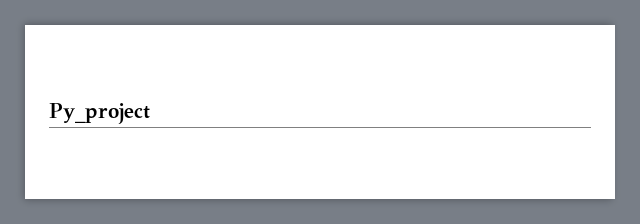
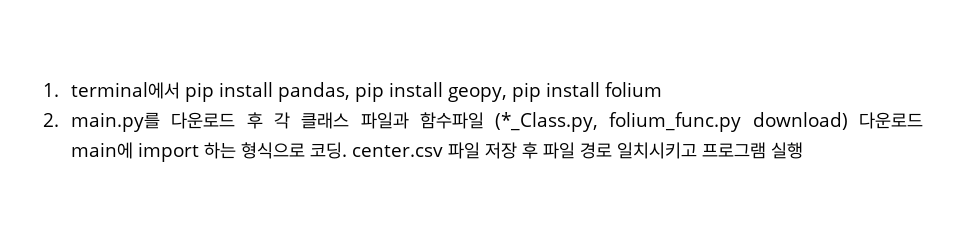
- Py_project
+ 1. terminal에서 pip install pandas, pip install geopy, pip install folium
+ 2. main.py를 다운로드 후 각 클래스 파일과 함수파일 (*_Class.py, folium_func.py download) 다운로드 main에 import 하는 형식으로 코딩. center.csv 파일 저장 후 파일 경로 일치시키고 프로그램 실행

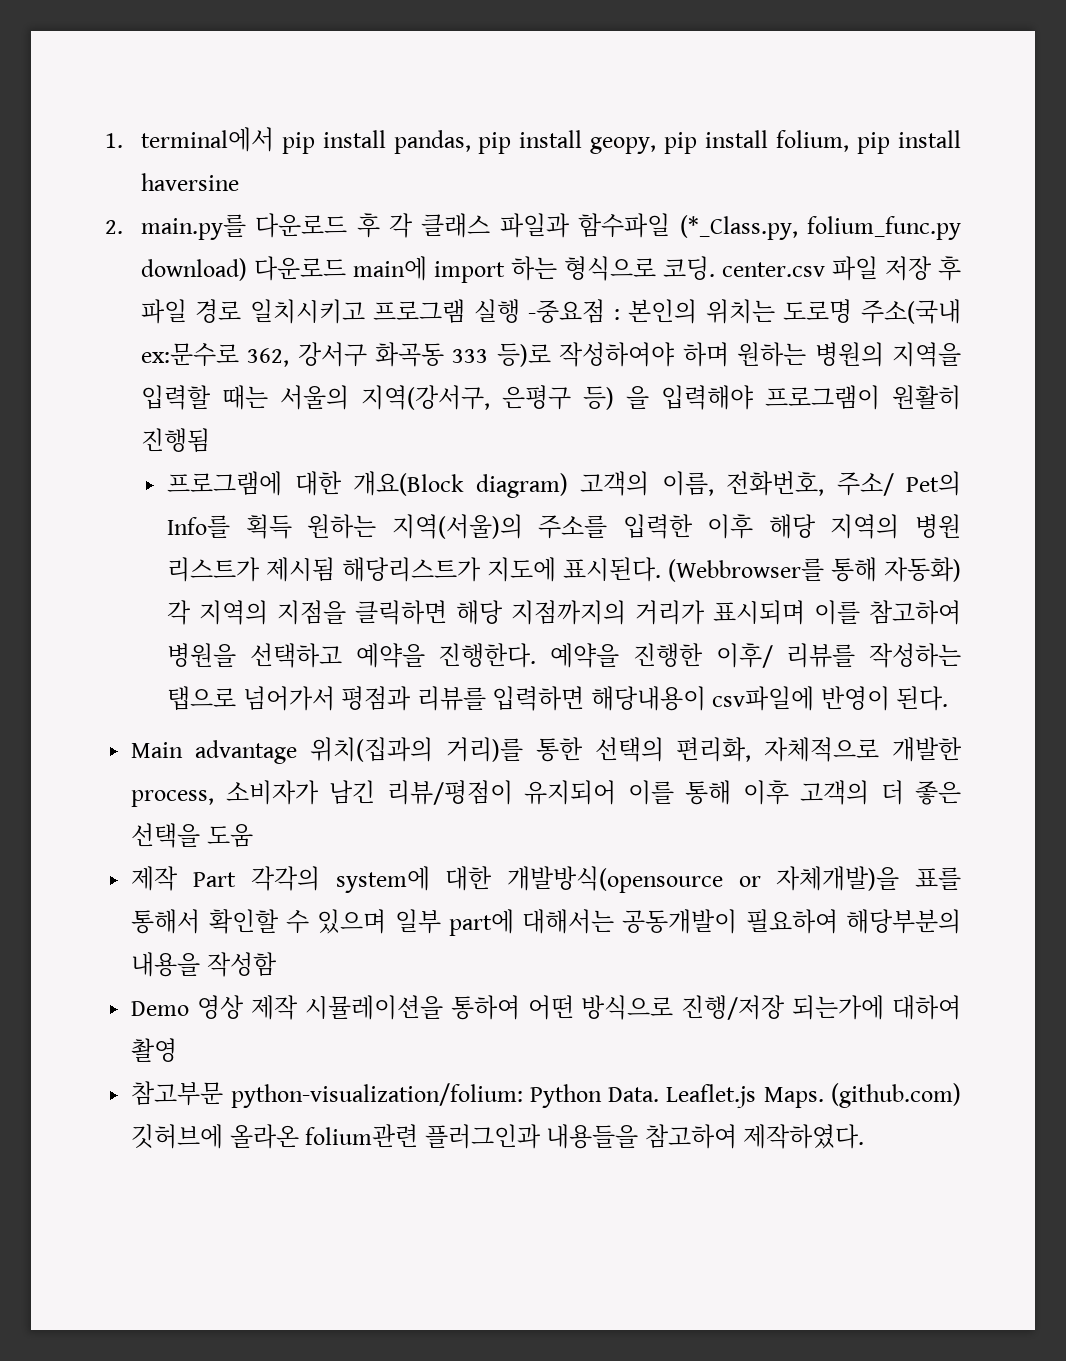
- 1. terminal에서 pip install pandas, pip install geopy, pip install folium
+ 1. terminal에서 pip install pandas, pip install geopy, pip install folium, pip install haversine
- 2. main.py를 다운로드 후 각 클래스 파일과 함수파일 (*_Class.py, folium_func.py download) 다운로드 main에 import 하는 형식으로 코딩. center.csv 파일 저장 후 파일 경로 일치시키고 프로그램 실행
+ 2. main.py를 다운로드 후 각 클래스 파일과 함수파일 (*_Class.py, folium_func.py download) 다운로드 main에 import 하는 형식으로 코딩. center.csv 파일 저장 후 파일 경로 일치시키고 프로그램 실행 -중요점 : 본인의 위치는 도로명 주소(국내 ex:문수로 362, 강서구 화곡동 333 등)로 작성하여야 하며 원하는 병원의 지역을 입력할 때는 서울의 지역(강서구, 은평구 등) 을 입력해야 프로그램이 원활히 진행됨
+ 프로그램에 대한 개요(Block diagram) 고객의 이름, 전화번호, 주소/ Pet의 Info를 획득 원하는 지역(서울)의 주소를 입력한 이후 해당 지역의 병원 리스트가 제시됨 해당리스트가 지도에 표시된다. (Webbrowser를 통해 자동화) 각 지역의 지점을 클릭하면 해당 지점까지의 거리가 표시되며 이를 참고하여 병원을 선택하고 예약을 진행한다. 예약을 진행한 이후/ 리뷰를 작성하는 탭으로 넘어가서 평점과 리뷰를 입력하면 해당내용이 csv파일에 반영이 된다.
+ Main advantage 위치(집과의 거리)를 통한 선택의 편리화, 자체적으로 개발한 process, 소비자가 남긴 리뷰/평점이 유지되어 이를 통해 이후 고객의 더 좋은 선택을 도움
+ 제작 Part 각각의 system에 대한 개발방식(opensource or 자체개발)을 표를 통해서 확인할 수 있으며 일부 part에 대해서는 공동개발이 필요하여 해당부분의 내용을 작성함
+ Demo 영상 제작 시뮬레이션을 통하여 어떤 방식으로 진행/저장 되는가에 대하여 촬영
+ 참고부문 python-visualization/folium: Python Data. Leaflet.js Maps. (github.com) 깃허브에 올라온 folium관련 플러그인과 내용들을 참고하여 제작하였다.

